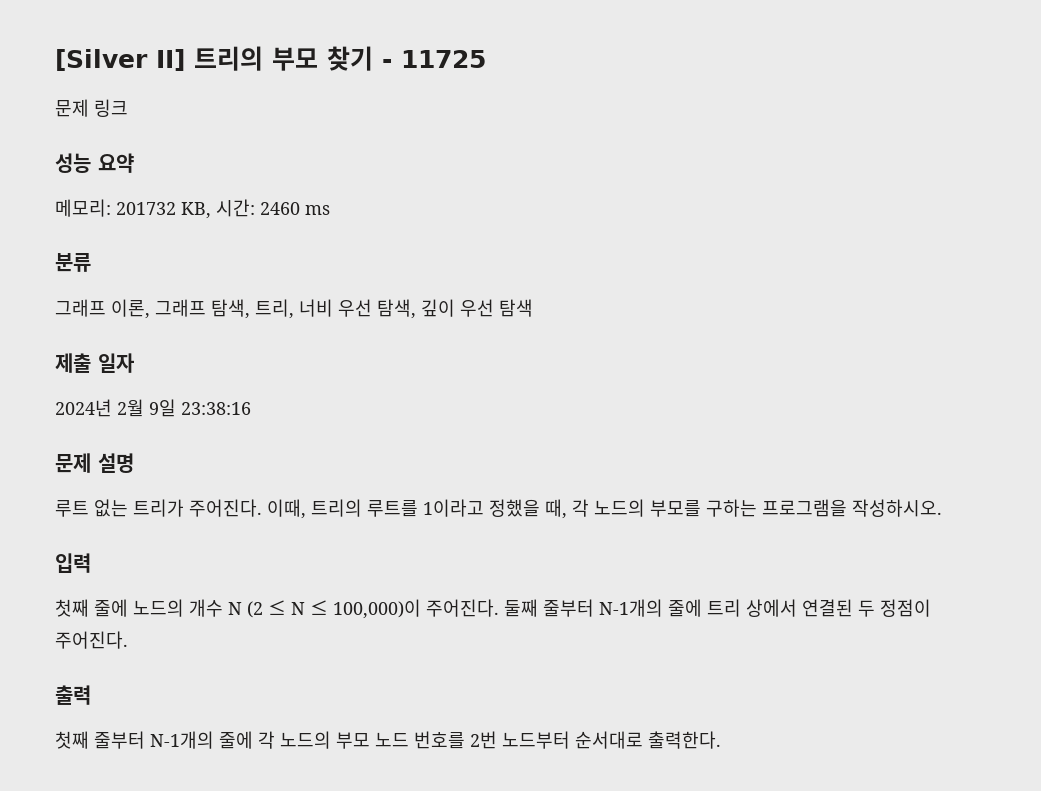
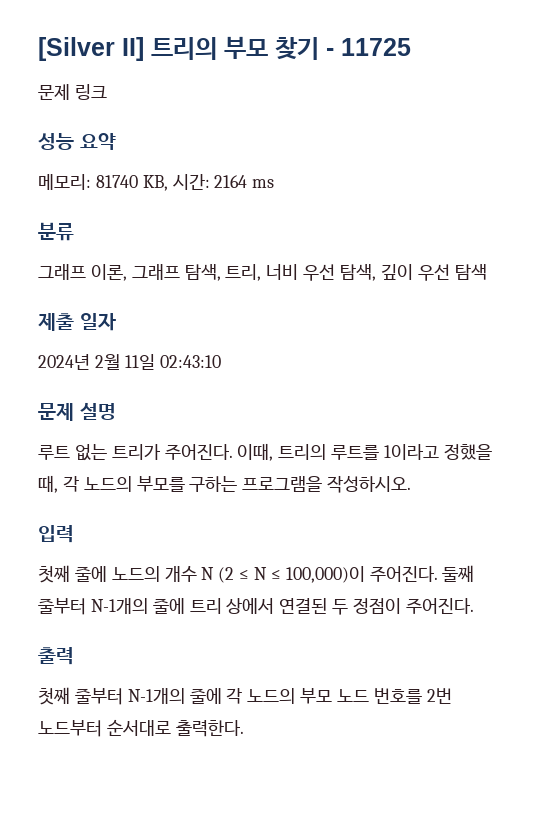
- 메모리: 201732 KB, 시간: 2460 ms
+ 메모리: 81740 KB, 시간: 2164 ms
- 2024년 2월 9일 23:38:16
+ 2024년 2월 11일 02:43:10

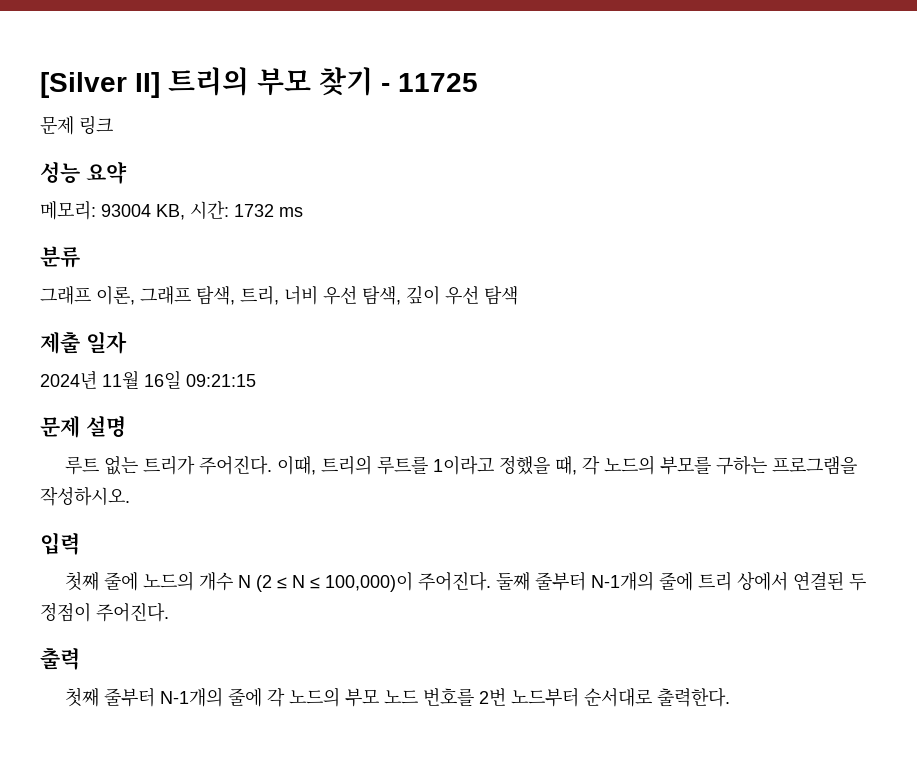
- 메모리: 81740 KB, 시간: 2164 ms
+ 메모리: 93004 KB, 시간: 1732 ms
- 2024년 2월 11일 02:43:10
+ 2024년 11월 16일 09:21:15

